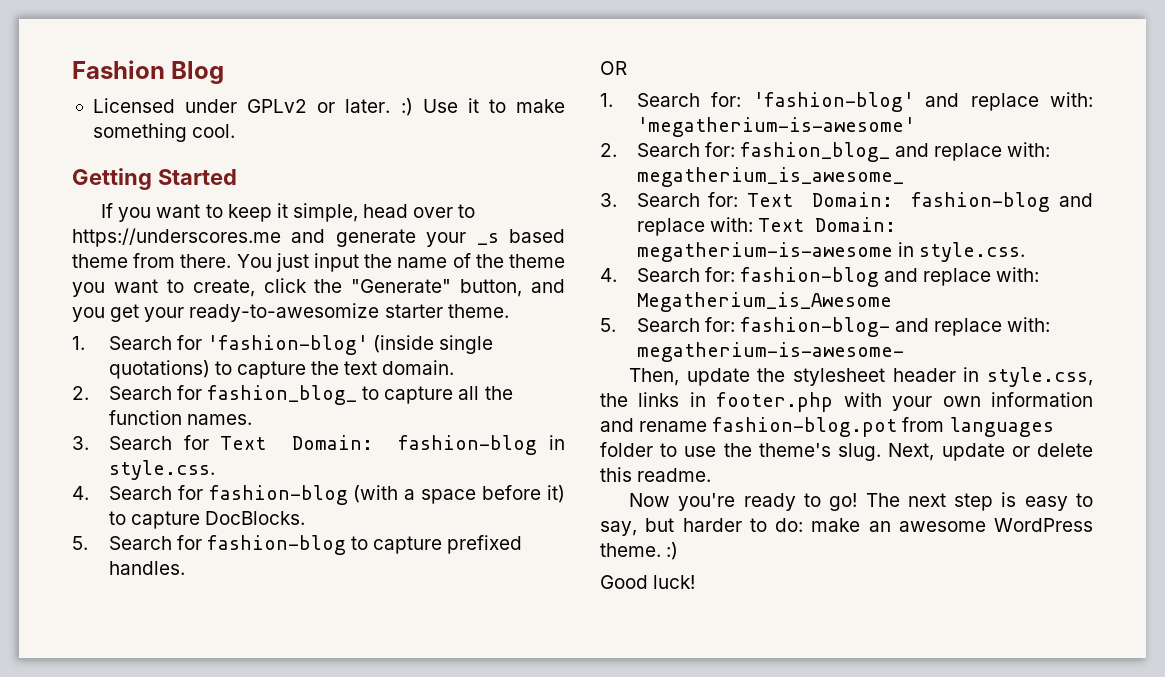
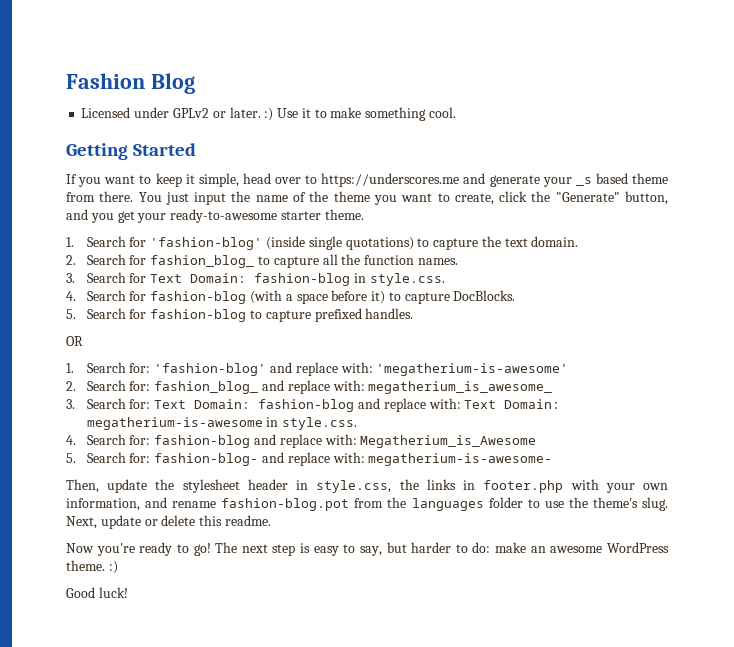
- You just input the name of the theme you want to create, click the "Generate" button, and you get your ready-to-awesomize starter theme.
+ You just input the name of the theme you want to create, click the "Generate" button, and you get your ready-to-awesome starter theme.
- Then, update the stylesheet header in style.css, the links in footer.php with your own information and rename fashion-blog.pot from languages folder to use the theme's slug.
+ Then, update the stylesheet header in style.css, the links in footer.php with your own information, and rename fashion-blog.pot from the languages folder to use the theme's slug.

